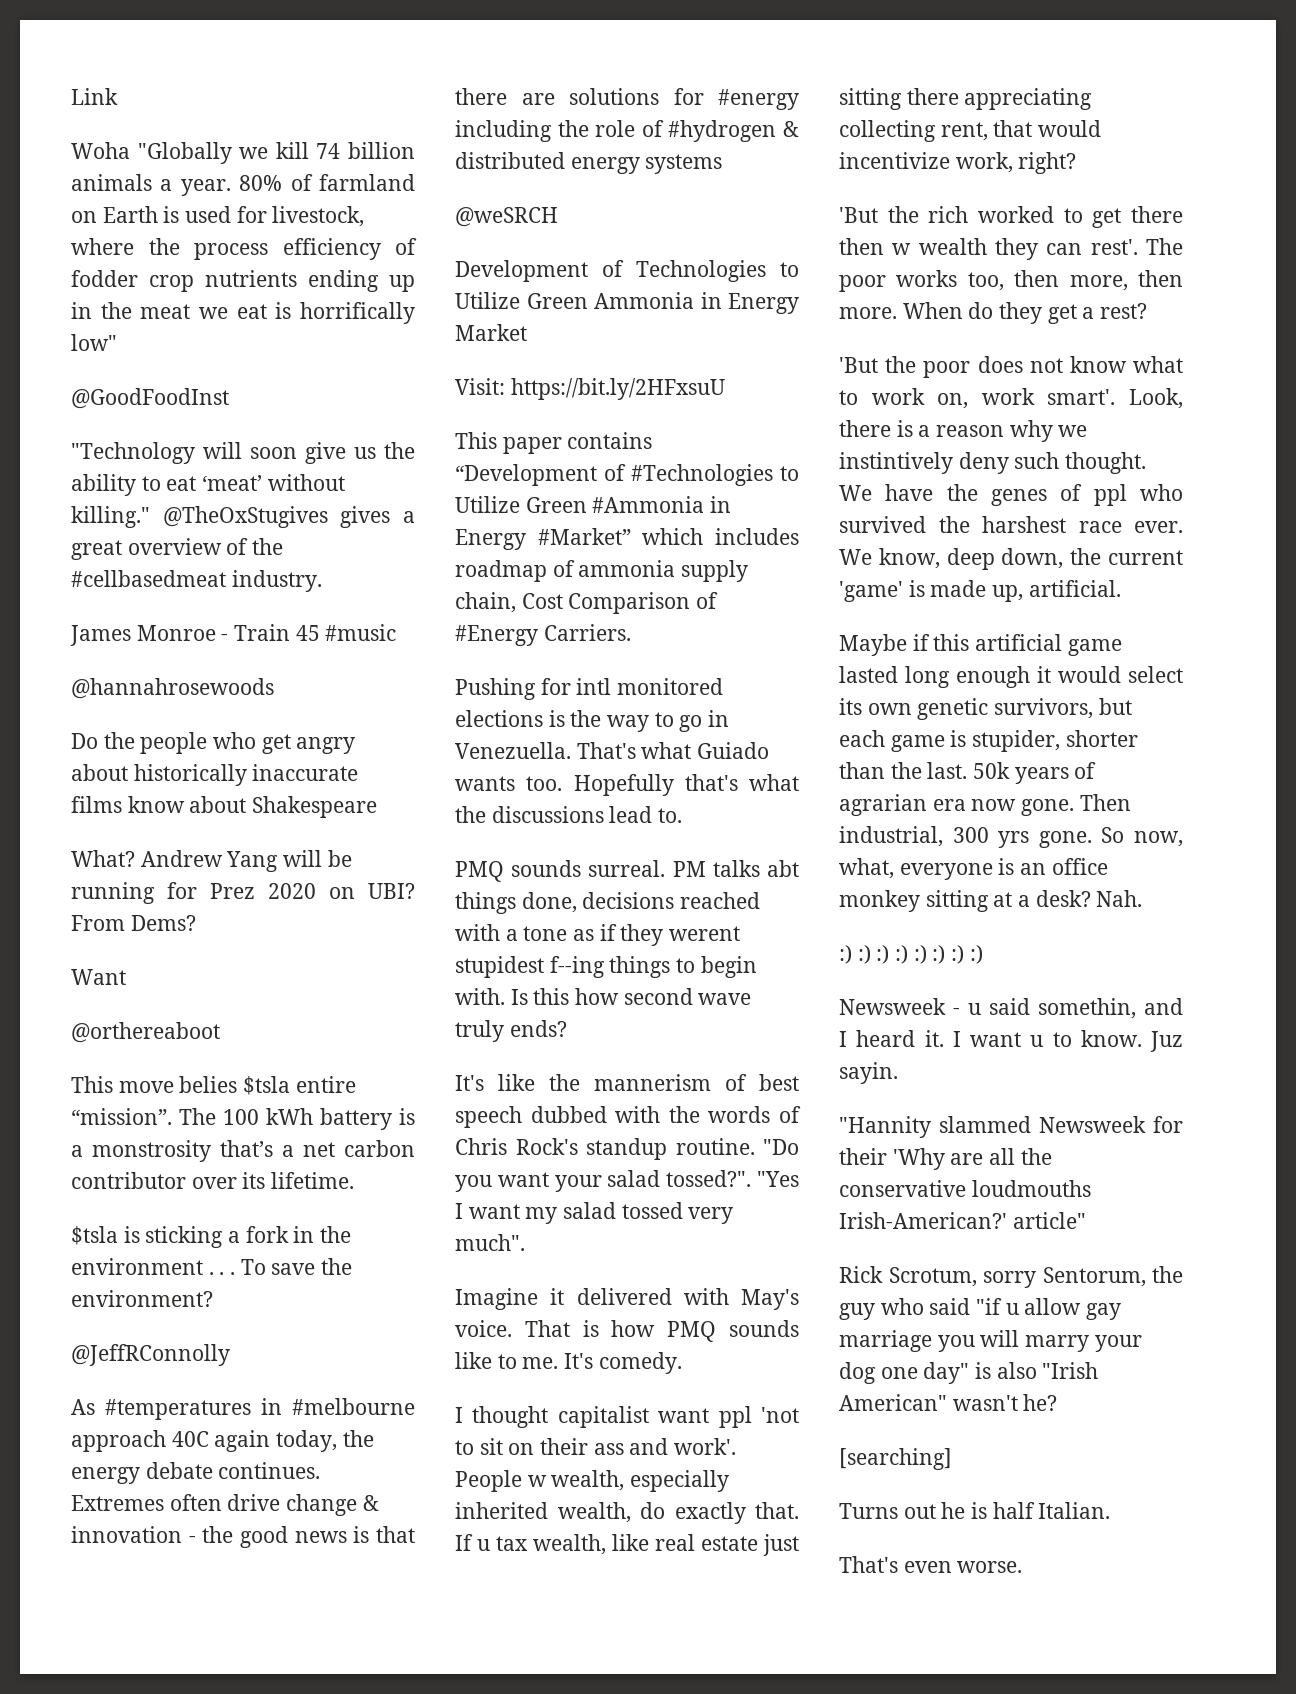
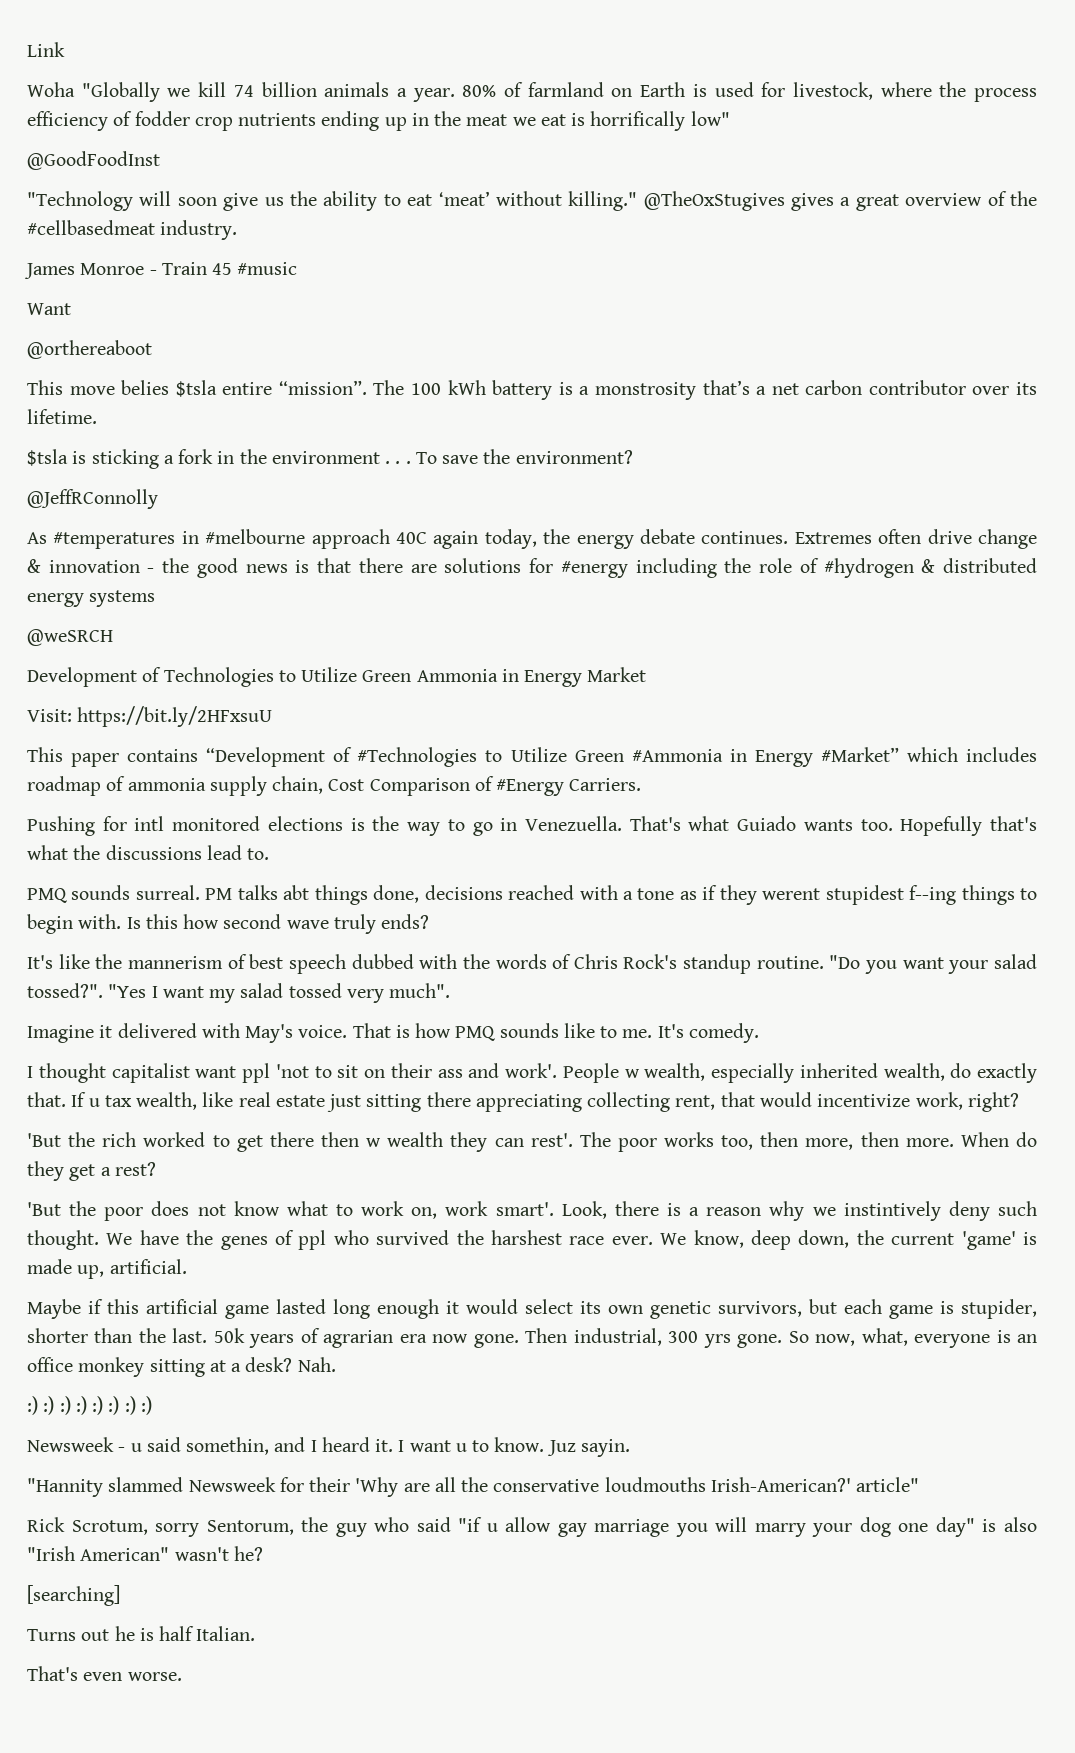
- @hannahrosewoods
- Do the people who get angry about historically inaccurate films know about Shakespeare
- What? Andrew Yang will be running for Prez 2020 on UBI? From Dems?

